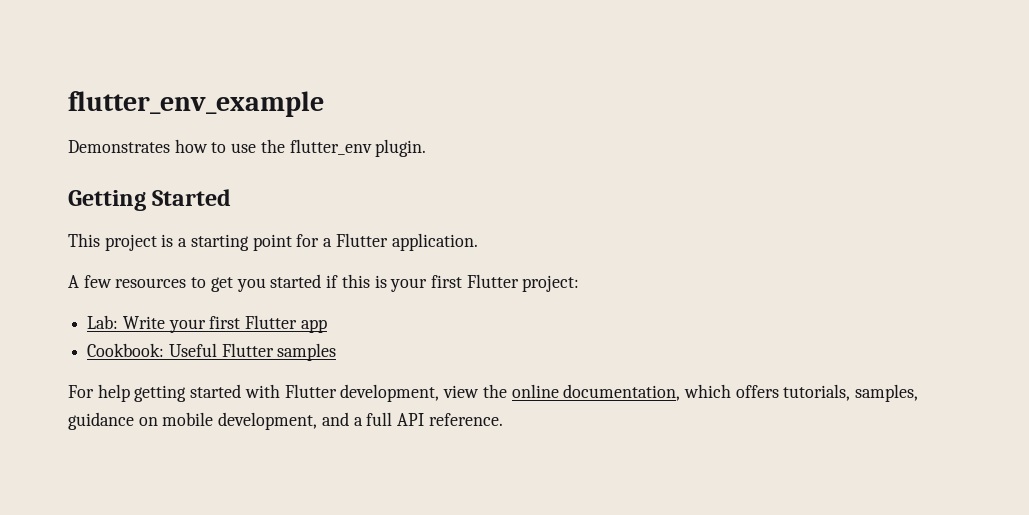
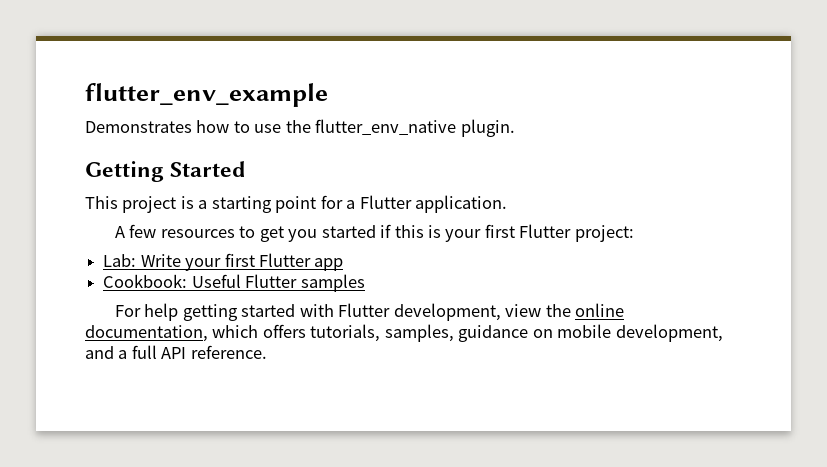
- Demonstrates how to use the flutter_env plugin.
+ Demonstrates how to use the flutter_env_native plugin.

